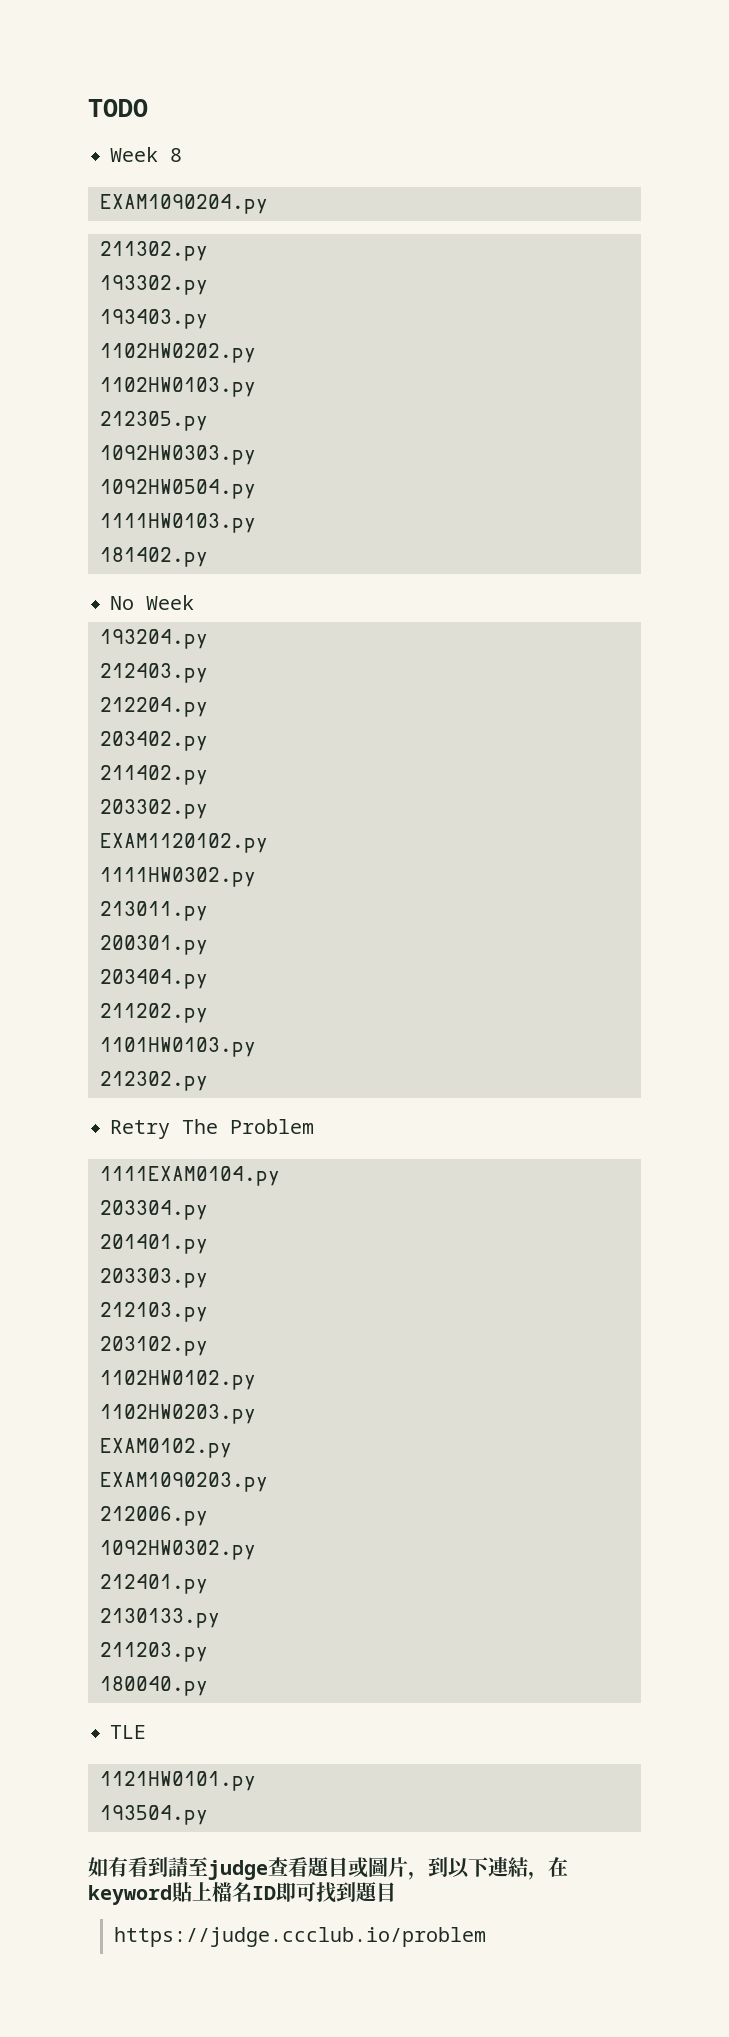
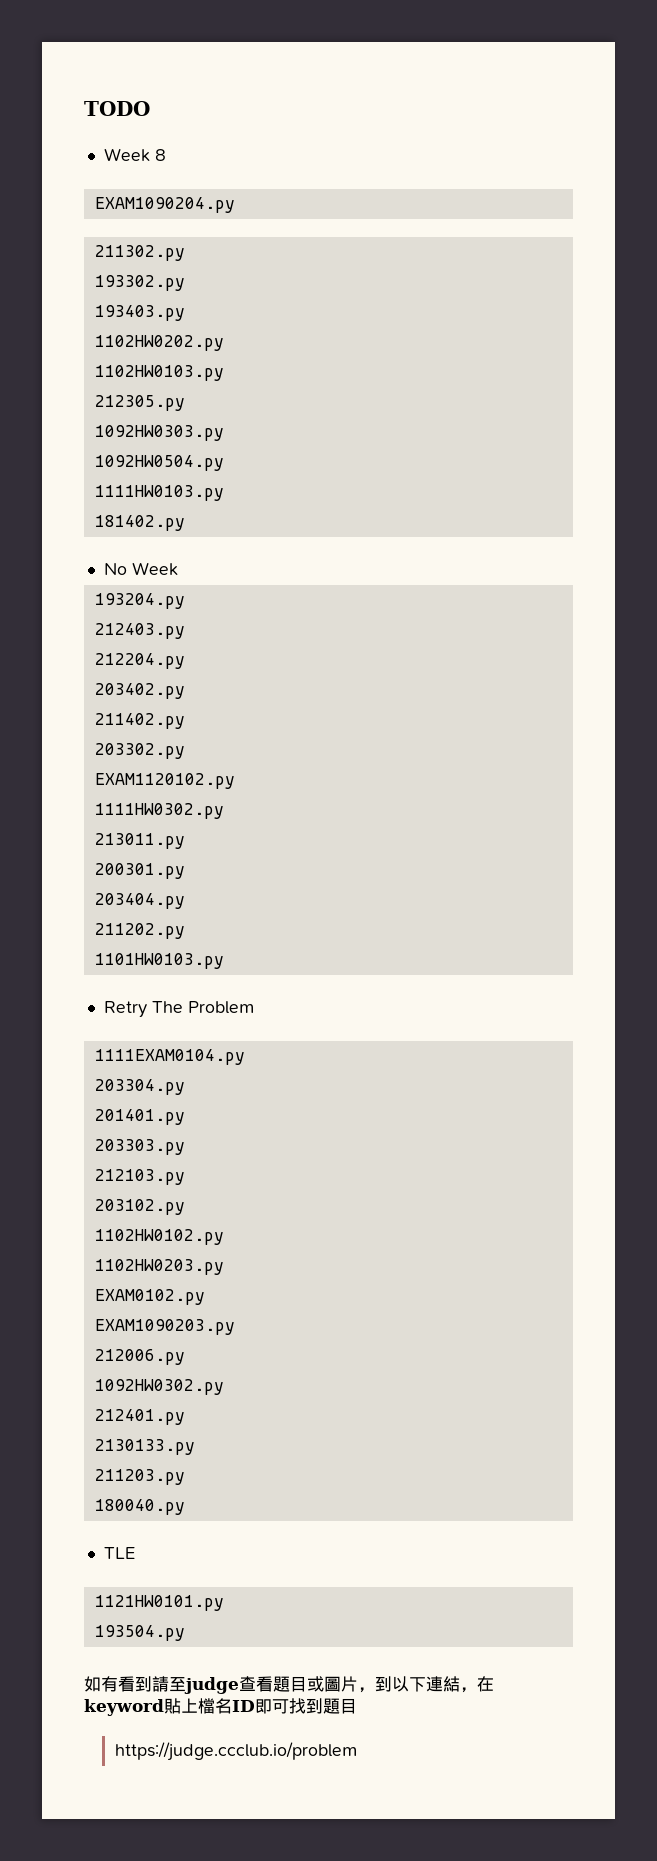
- 212302.py

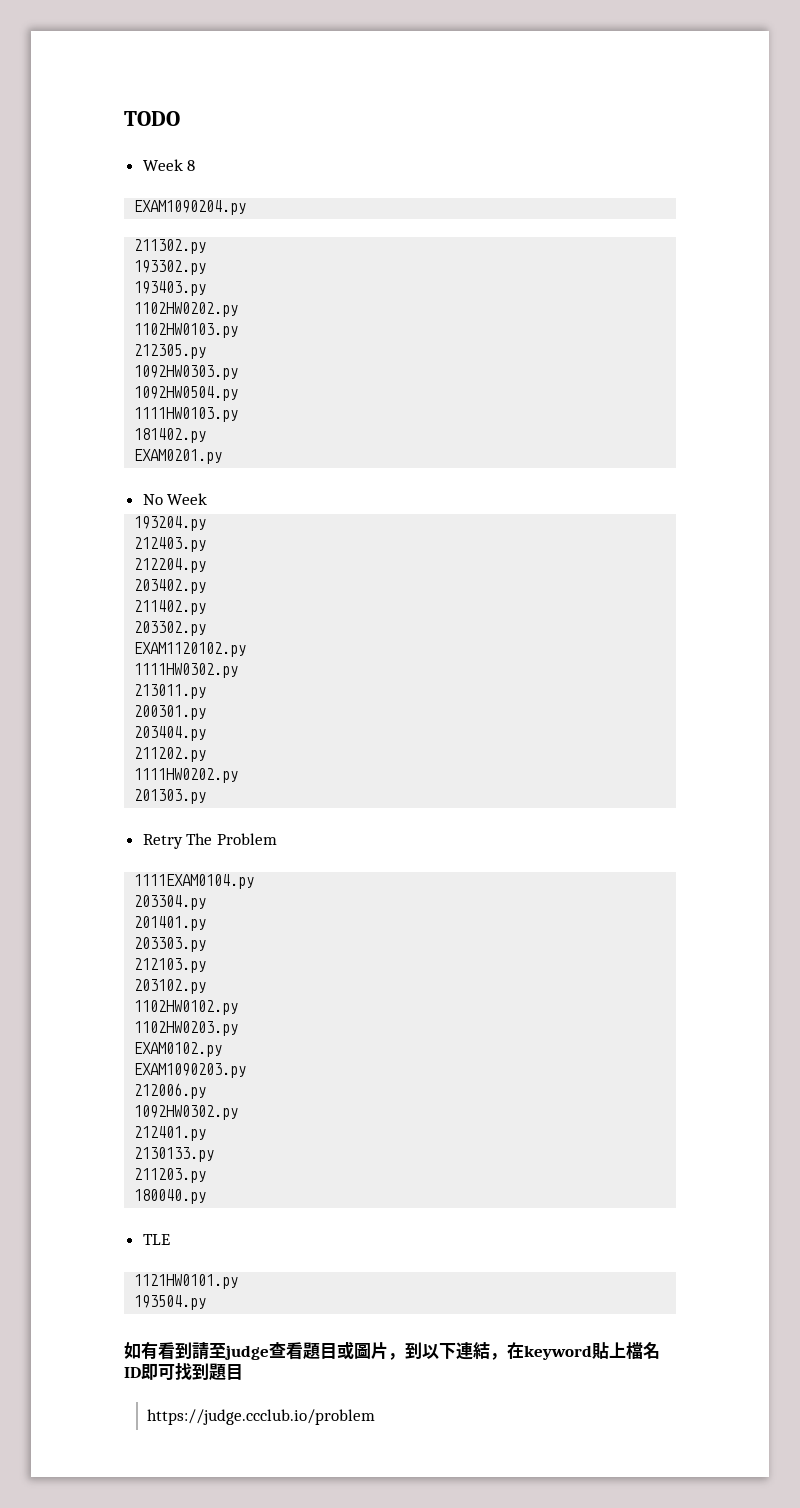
+ EXAM0201.py
- 1101HW0103.py
+ 1111HW0202.py
+ 201303.py

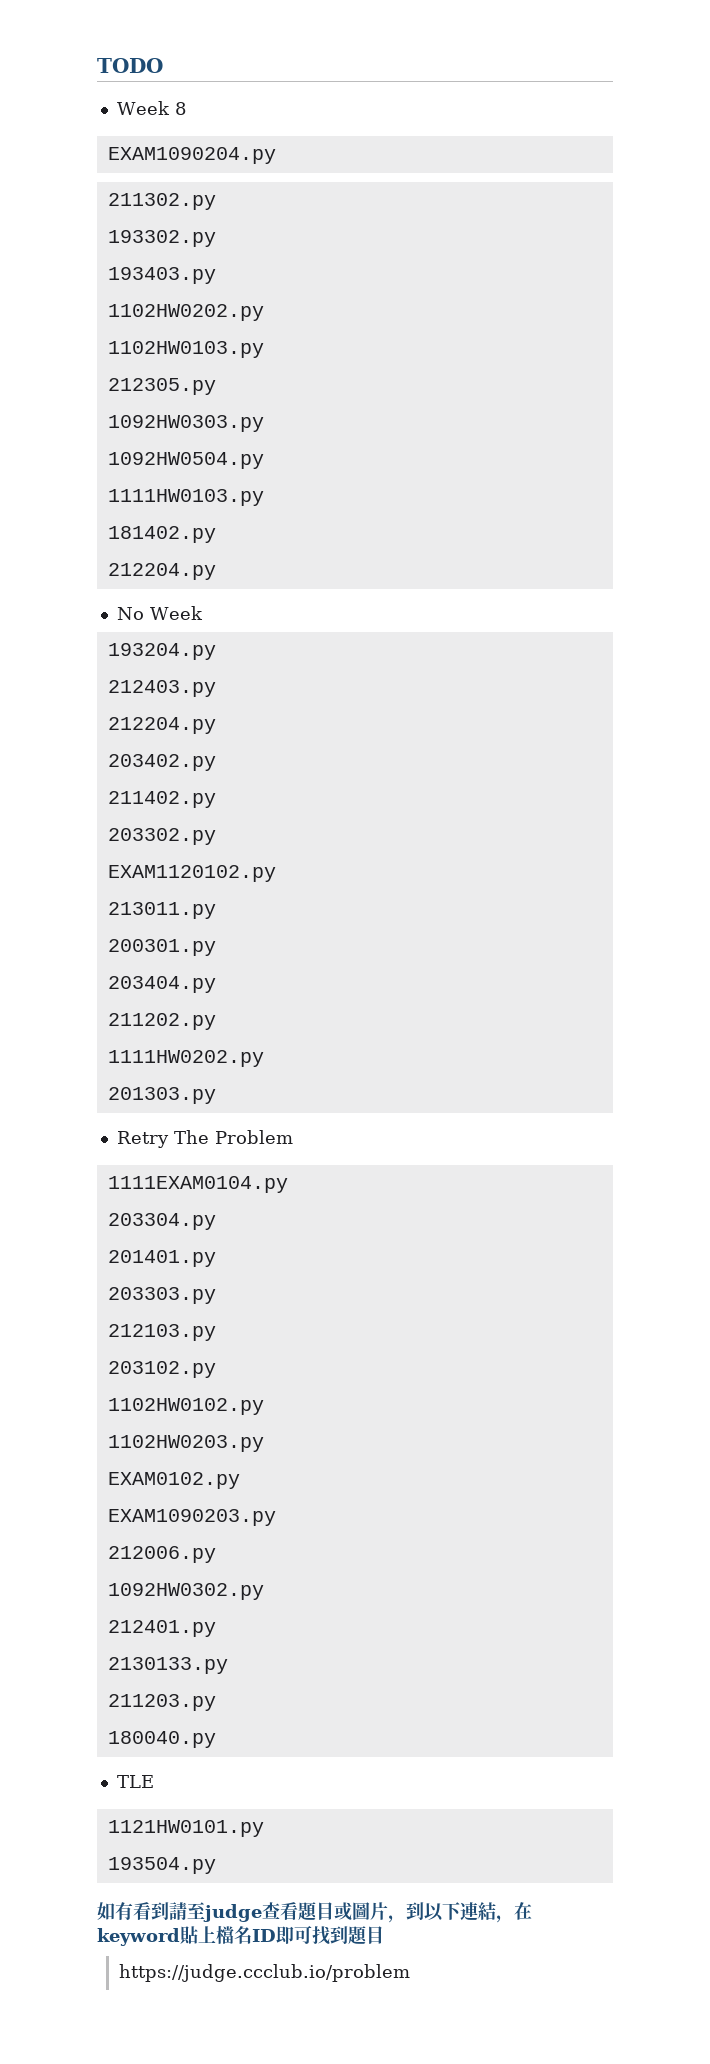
  181402.py
- EXAM0201.py
+ 212204.py
- 1111HW0302.py

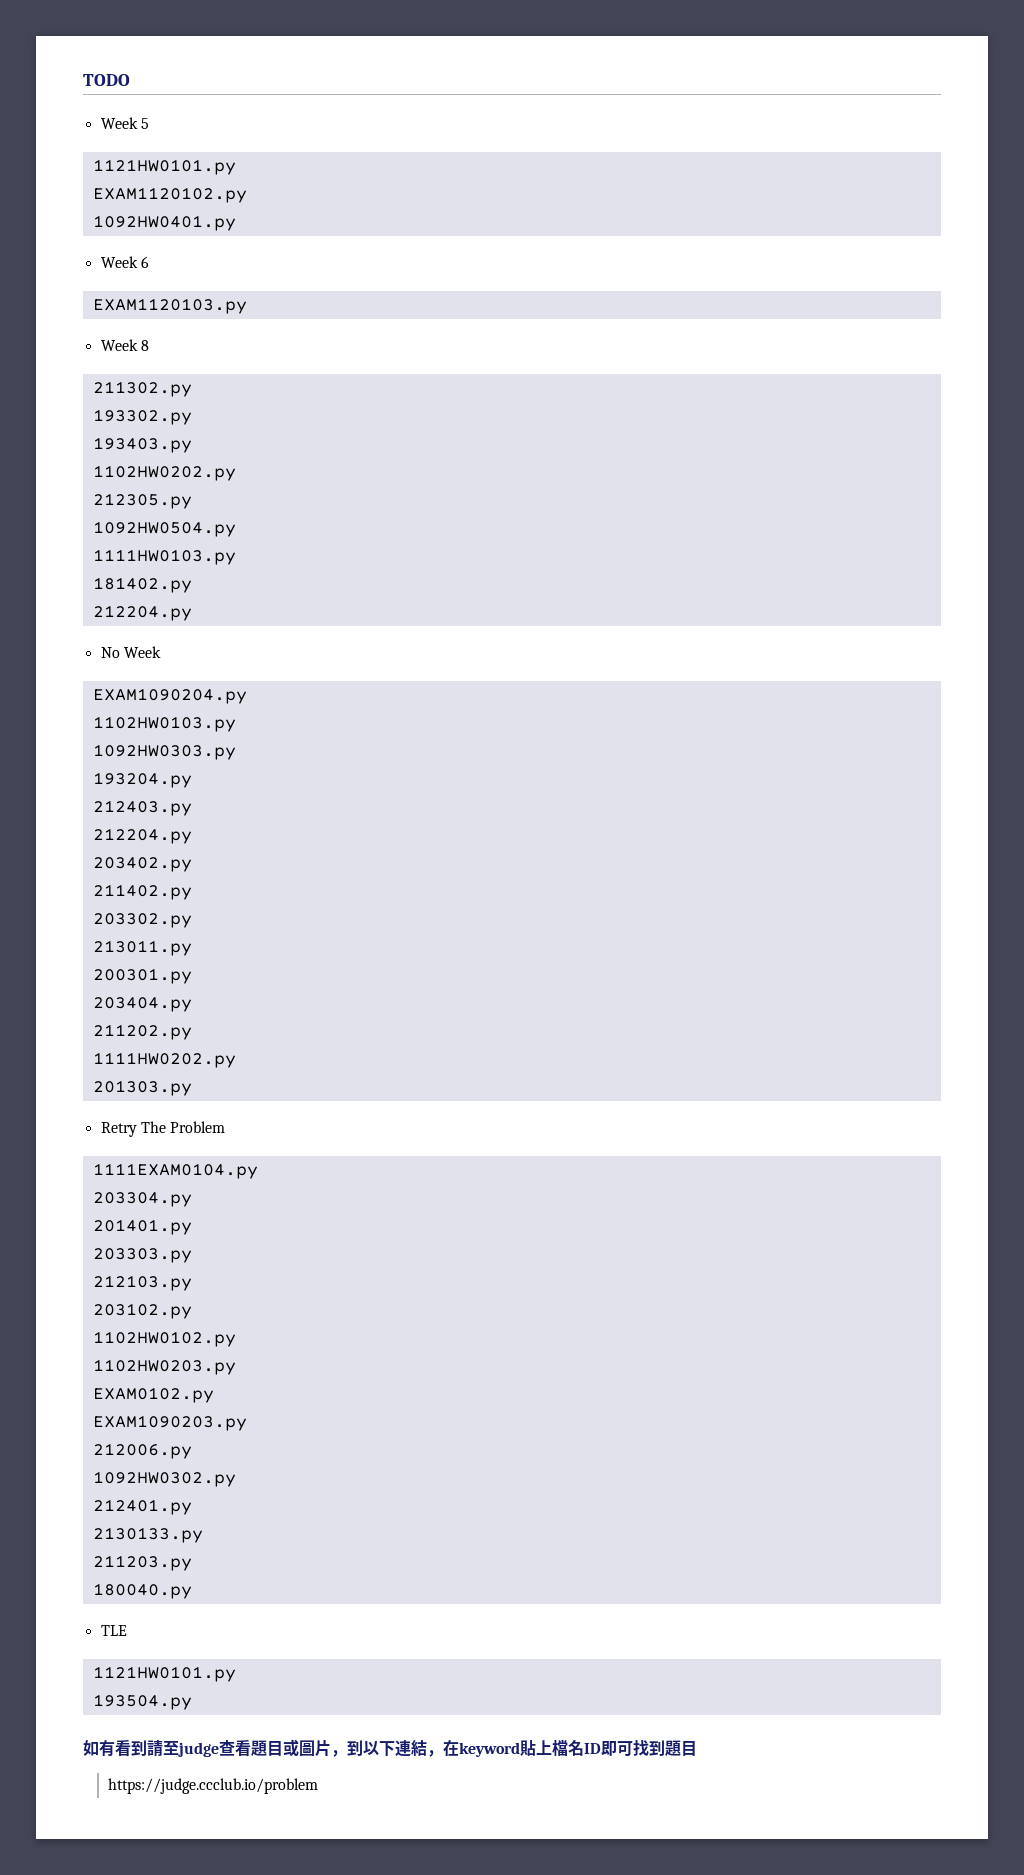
+ Week 5
+ 1121HW0101.py
+ EXAM1120102.py
+ 1092HW0401.py
+ Week 6
+ EXAM1120103.py
- EXAM1090204.py
- 1102HW0103.py
- 1092HW0303.py
+ EXAM1090204.py
+ 1102HW0103.py
+ 1092HW0303.py
- EXAM1120102.py

